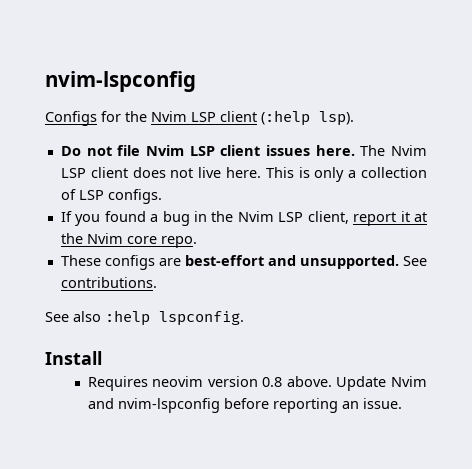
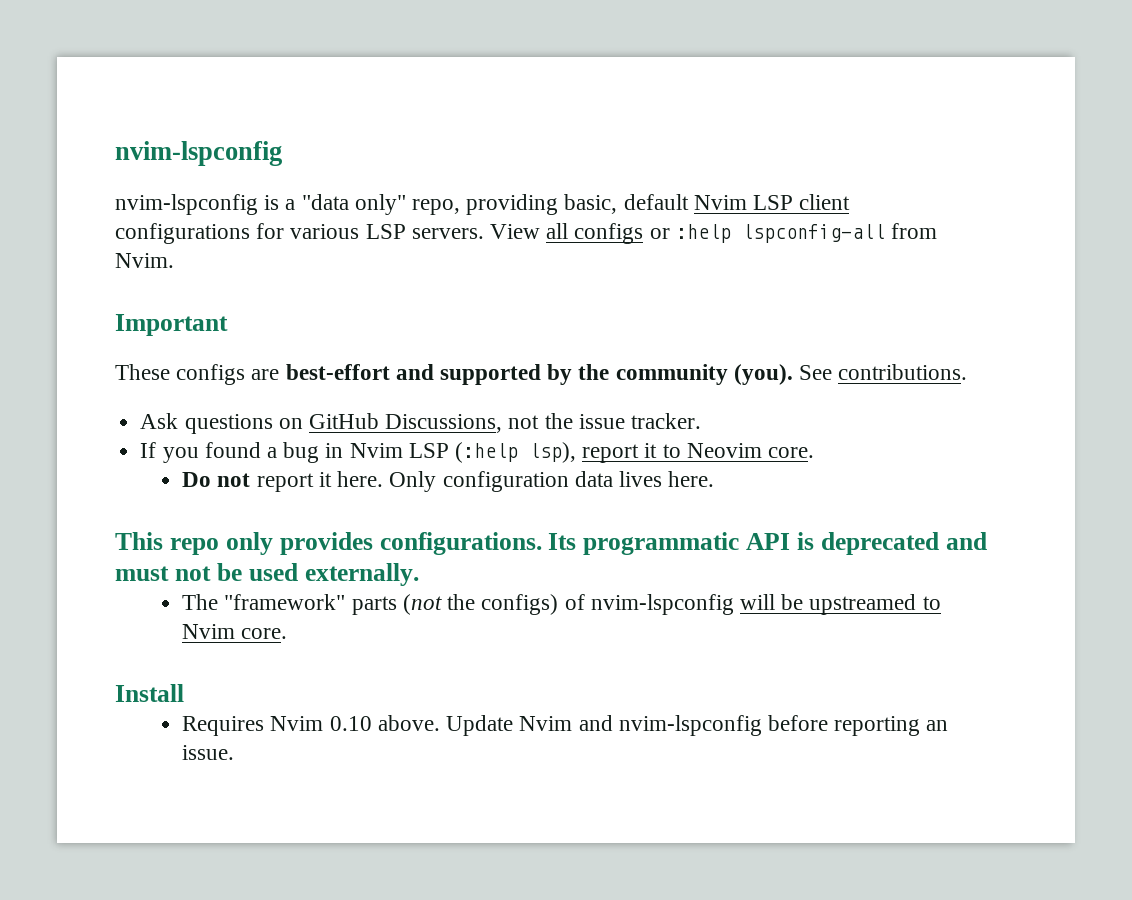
- Configs for the Nvim LSP client (:help lsp).
- Do not file Nvim LSP client issues here. The Nvim LSP client does not live here. This is only a collection of LSP configs.
+ nvim-lspconfig is a "data only" repo, providing basic, default Nvim LSP client configurations for various LSP servers. View all configs or :help lspconfig-all from Nvim.
+ Important
+ These configs are best-effort and supported by the community (you). See contributions.
+ Ask questions on GitHub Discussions, not the issue tracker.
- If you found a bug in the Nvim LSP client, report it at the Nvim core repo.
- These configs are best-effort and unsupported. See contributions.
- See also :help lspconfig.
+ If you found a bug in Nvim LSP (:help lsp), report it to Neovim core.
+ Do not report it here. Only configuration data lives here.
+ This repo only provides configurations. Its programmatic API is deprecated and must not be used externally.
+ The "framework" parts (not the configs) of nvim-lspconfig will be upstreamed to Nvim core.
- Requires neovim version 0.8 above.
+ Requires Nvim 0.10 above.

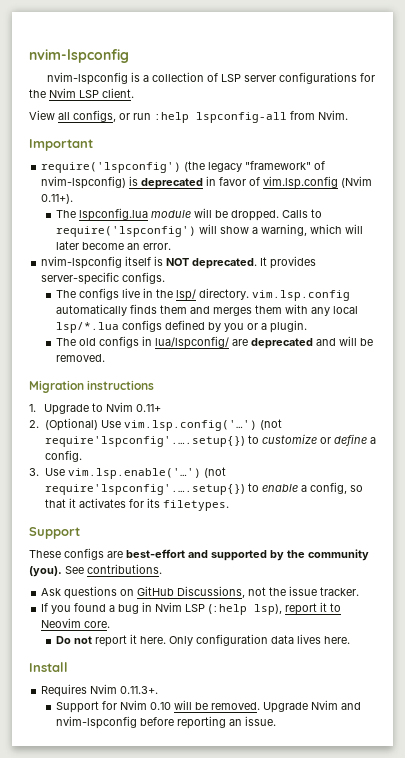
- nvim-lspconfig is a "data only" repo, providing basic, default Nvim LSP client configurations for various LSP servers. View all configs or :help lspconfig-all from Nvim.
+ nvim-lspconfig is a collection of LSP server configurations for the Nvim LSP client.
+ View all configs, or run :help lspconfig-all from Nvim.
+ require('lspconfig') (the legacy "framework" of nvim-lspconfig) is deprecated in favor of vim.lsp.config (Nvim 0.11+).
+ The lspconfig.lua module will be dropped. Calls to require('lspconfig') will show a warning, which will later become an error.
+ nvim-lspconfig itself is NOT deprecated. It provides server-specific configs.
+ The configs live in the lsp/ directory. vim.lsp.config automatically finds them and merges them with any local lsp/*.lua configs defined by you or a plugin.
+ The old configs in lua/lspconfig/ are deprecated and will be removed.
+ Migration instructions
+ 1. Upgrade to Nvim 0.11+
+ 2. (Optional) Use vim.lsp.config('…') (not require'lspconfig'.….setup{}) to customize or define a config.
+ 3. Use vim.lsp.enable('…') (not require'lspconfig'.….setup{}) to enable a config, so that it activates for its filetypes.
+ Support
- This repo only provides configurations. Its programmatic API is deprecated and must not be used externally.
- The "framework" parts (not the configs) of nvim-lspconfig will be upstreamed to Nvim core.
  Install
- Requires Nvim 0.10 above. Update Nvim and nvim-lspconfig before reporting an issue.
+ Requires Nvim 0.11.3+.
+ Support for Nvim 0.10 will be removed. Upgrade Nvim and nvim-lspconfig before reporting an issue.

